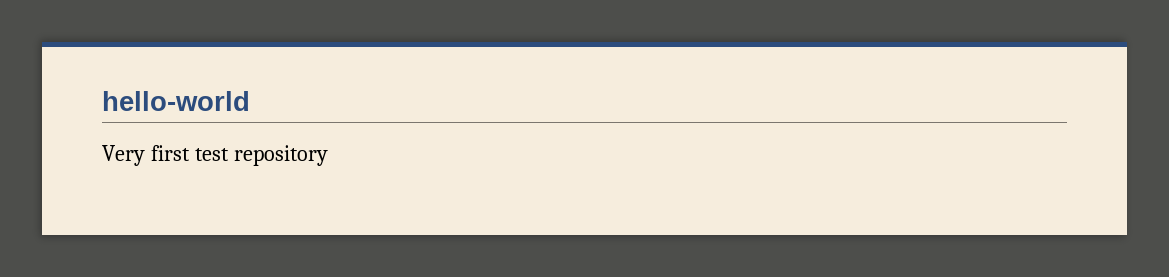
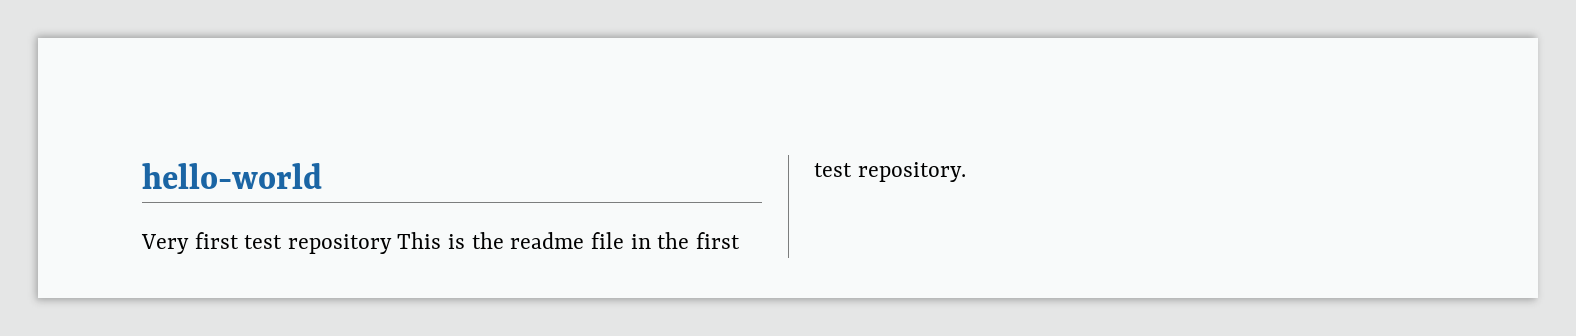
- Very first test repository
+ Very first test repository This is the readme file in the first test repository.

